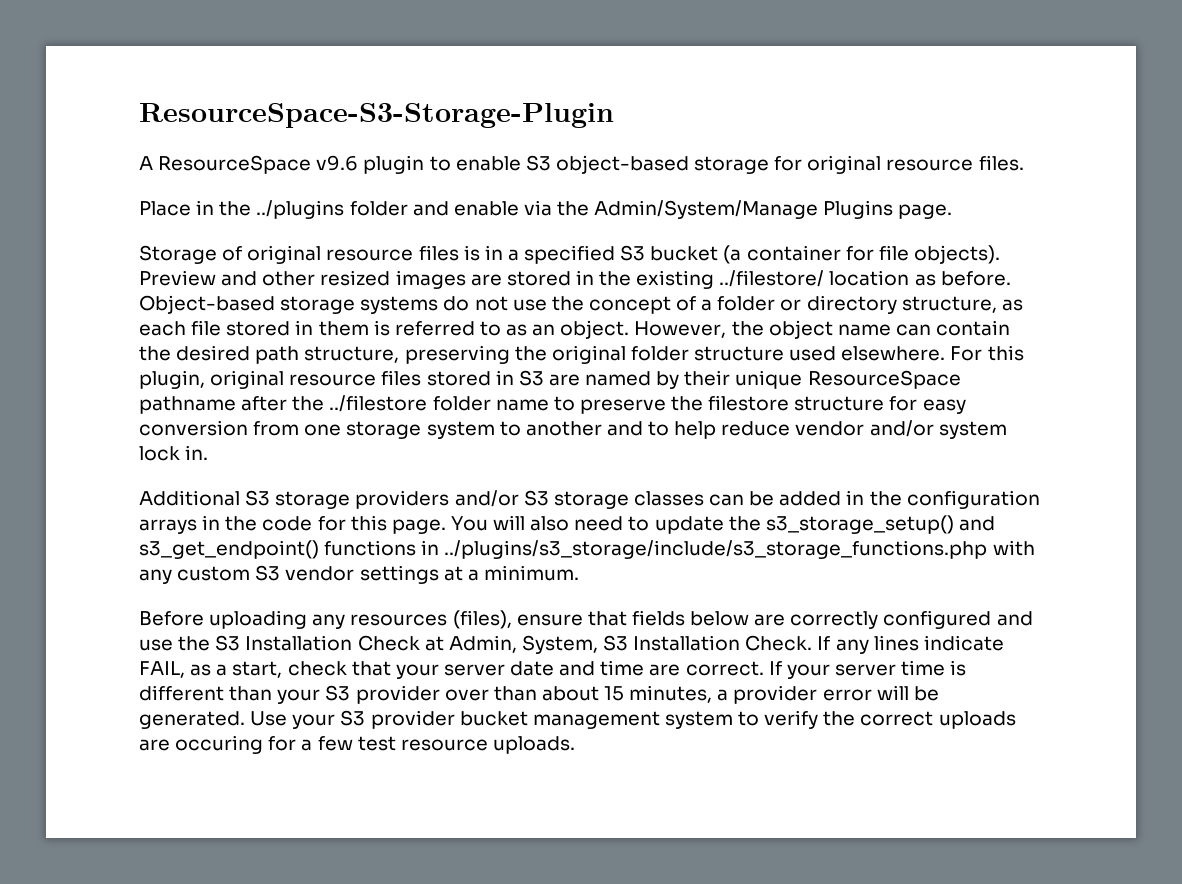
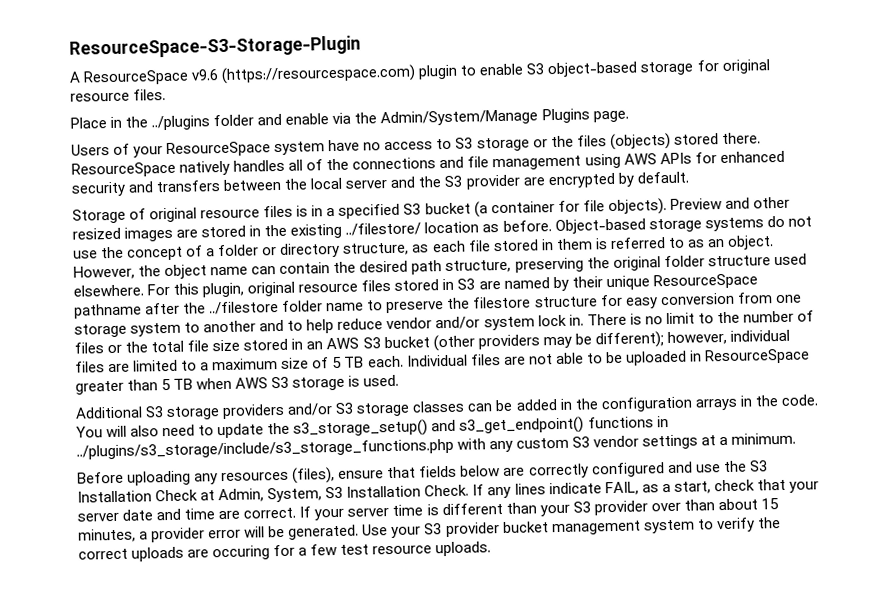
- A ResourceSpace v9.6 plugin to enable S3 object-based storage for original resource files.
+ A ResourceSpace v9.6 (https://resourcespace.com) plugin to enable S3 object-based storage for original resource files.
+ Users of your ResourceSpace system have no access to S3 storage or the files (objects) stored there. ResourceSpace natively handles all of the connections and file management using AWS APIs for enhanced security and transfers between the local server and the S3 provider are encrypted by default.
+ There is no limit to the number of files or the total file size stored in an AWS S3 bucket (other providers may be different); however, individual files are limited to a maximum size of 5 TB each. Individual files are not able to be uploaded in ResourceSpace greater than 5 TB when AWS S3 storage is used.
- Additional S3 storage providers and/or S3 storage classes can be added in the configuration arrays in the code for this page.
+ Additional S3 storage providers and/or S3 storage classes can be added in the configuration arrays in the code.

